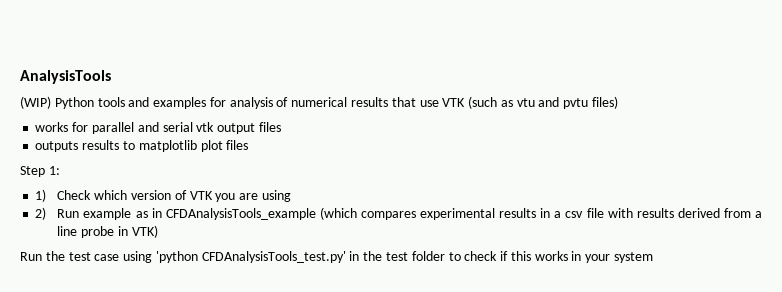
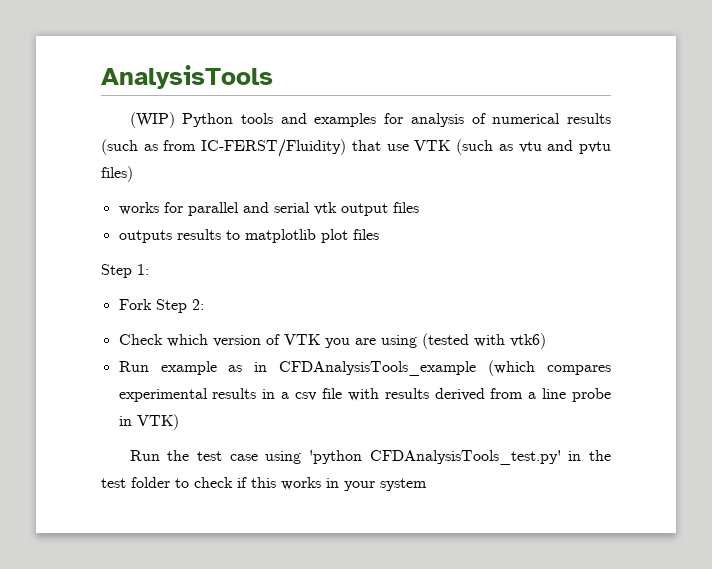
- (WIP) Python tools and examples for analysis of numerical results that use VTK (such as vtu and pvtu files)
+ (WIP) Python tools and examples for analysis of numerical results (such as from IC-FERST/Fluidity) that use VTK (such as vtu and pvtu files)
- 1) Check which version of VTK you are using
- 2) Run example as in CFDAnalysisTools_example (which compares experimental results in a csv file with results derived from a line probe in VTK)
+ Fork Step 2:
+ Check which version of VTK you are using (tested with vtk6)
+ Run example as in CFDAnalysisTools_example (which compares experimental results in a csv file with results derived from a line probe in VTK)

